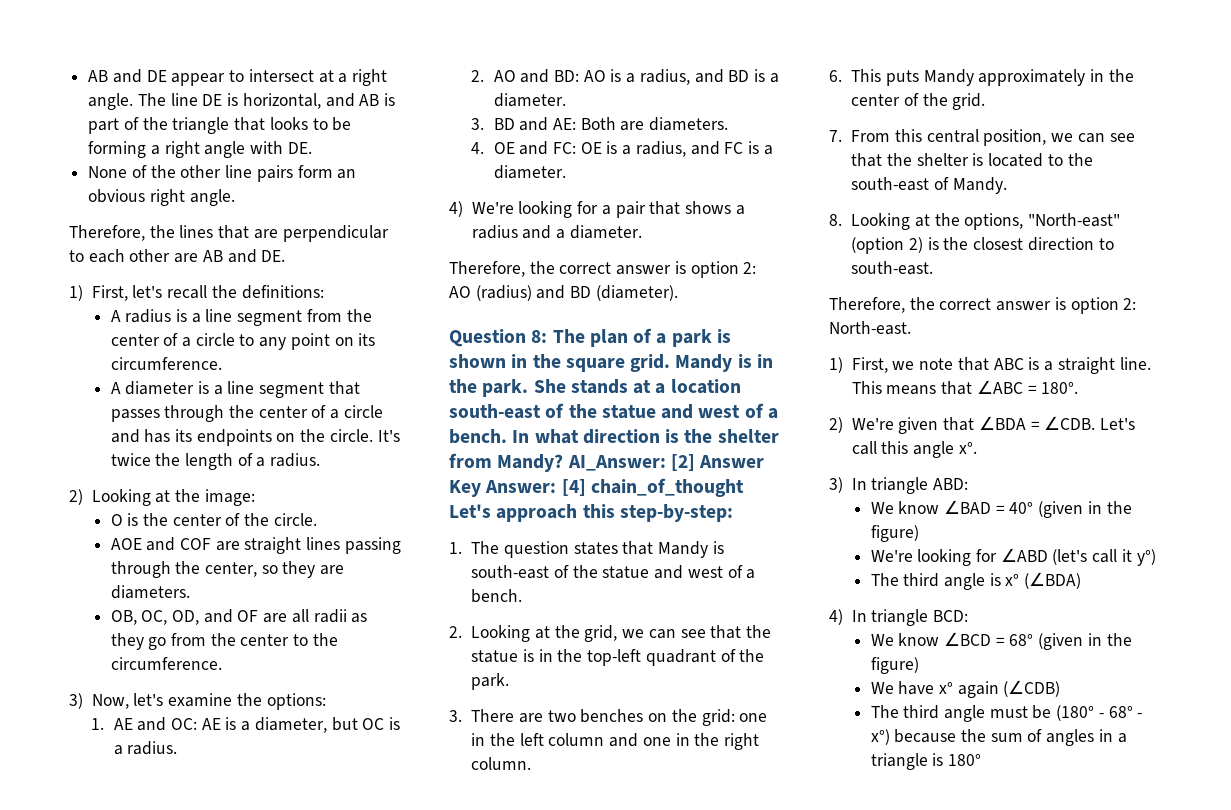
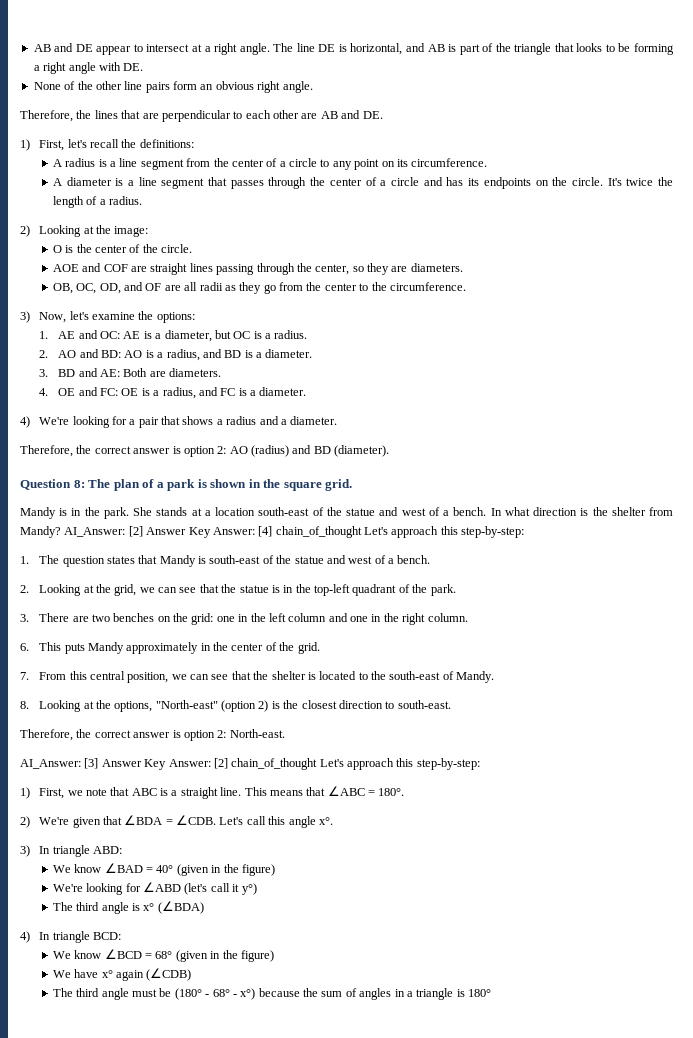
- Question 8: The plan of a park is shown in the square grid. Mandy is in the park.
+ Question 8: The plan of a park is shown in the square grid.
+ Mandy is in the park.
+ AI_Answer: [3] Answer Key Answer: [2] chain_of_thought Let's approach this step-by-step:

